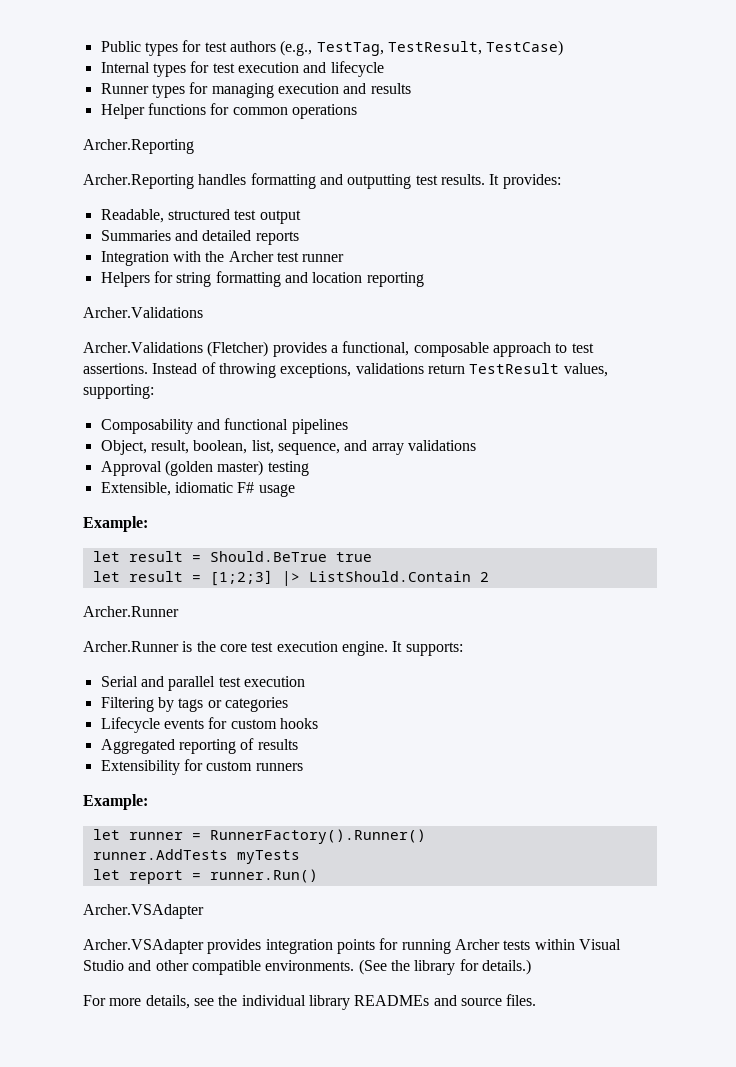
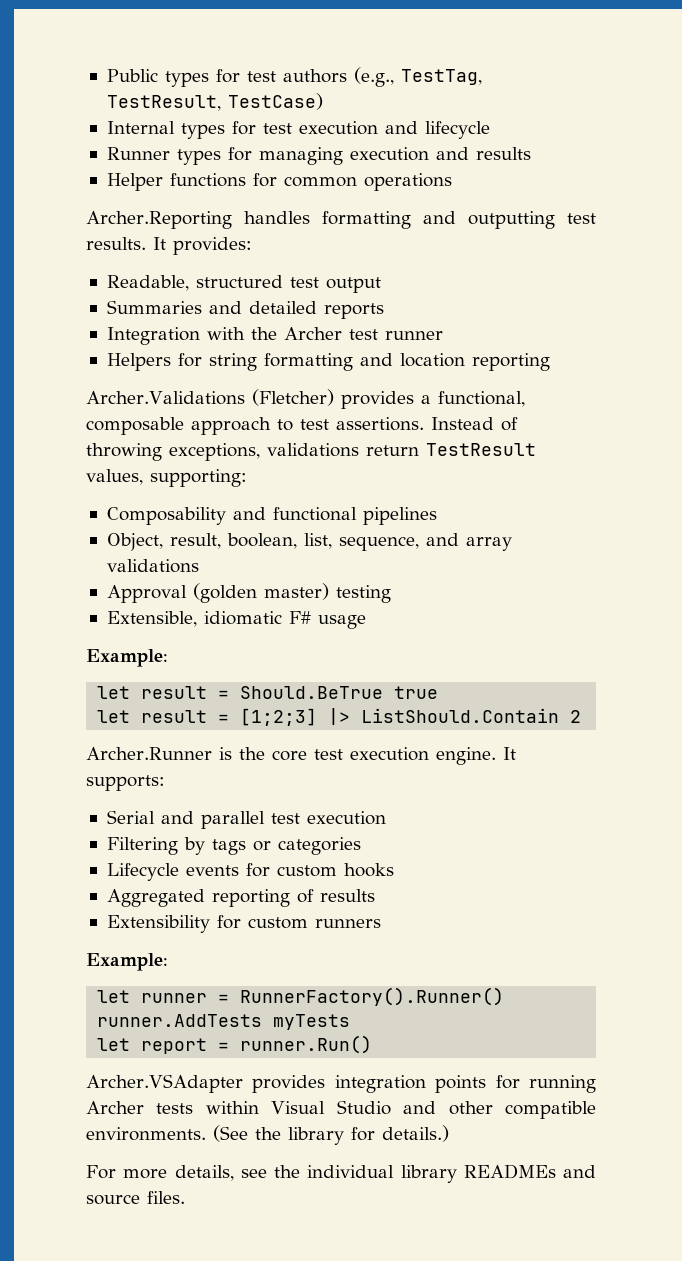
  Helper functions for common operations
- Archer.Reporting
  Helpers for string formatting and location reporting
- Archer.Validations
  let result = [1;2;3] |> ListShould.Contain 2
- Archer.Runner
  let report = runner.Run()
- Archer.VSAdapter

